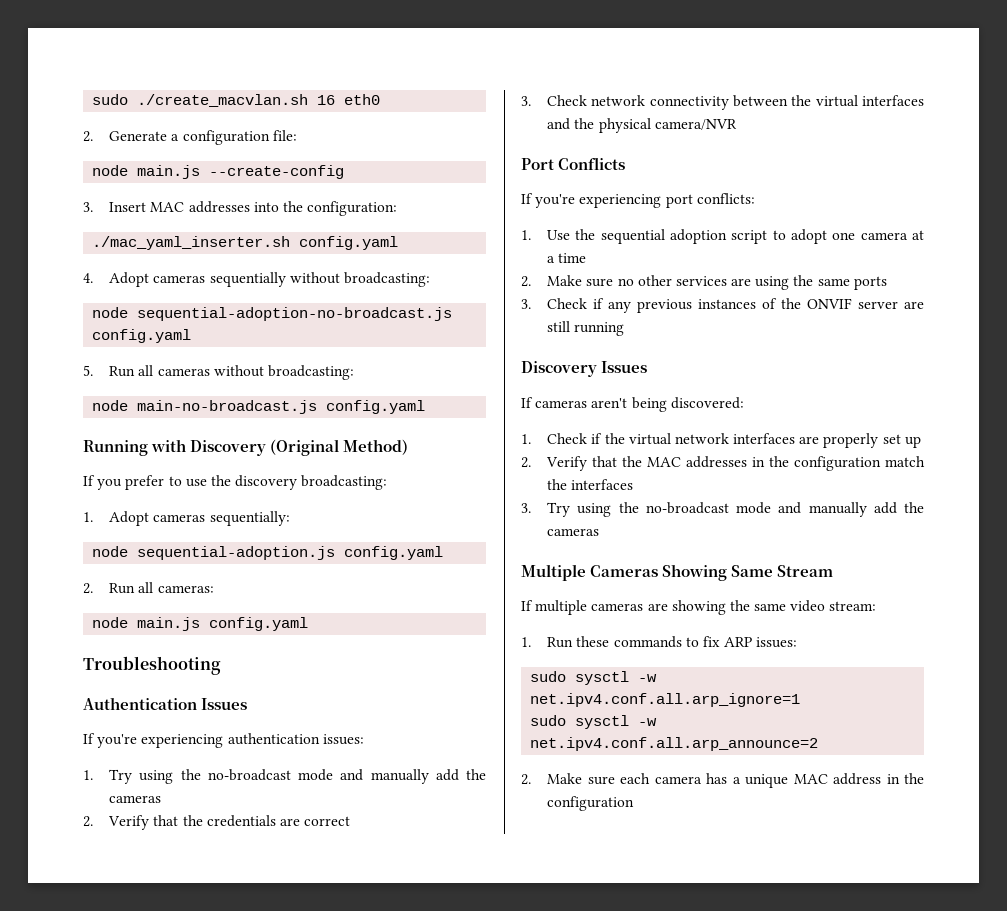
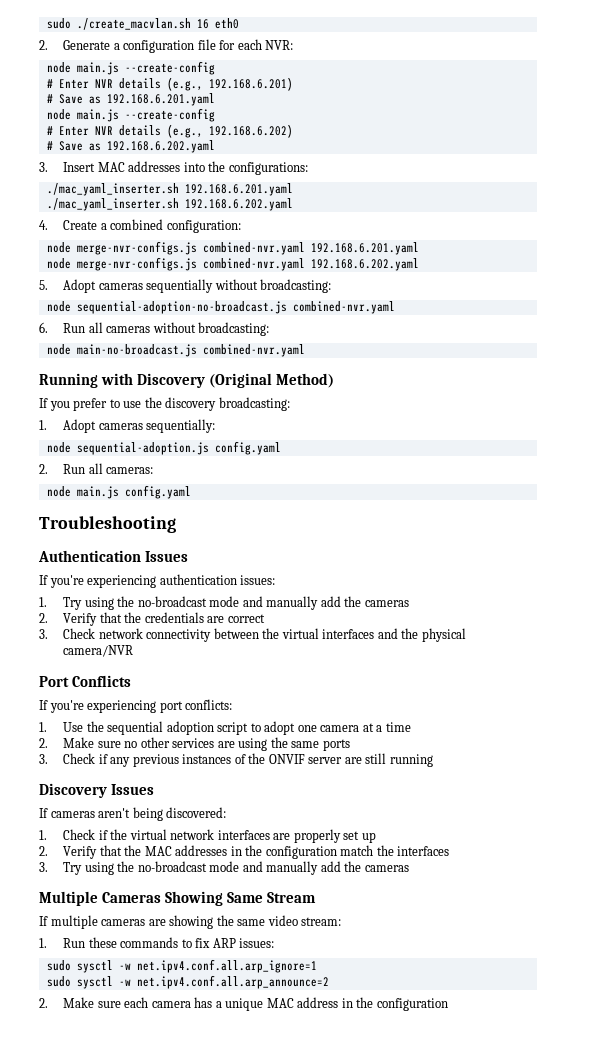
- 2. Generate a configuration file:
+ 2. Generate a configuration file for each NVR:
  node main.js --create-config
+ # Enter NVR details (e.g., 192.168.6.201)
+ # Save as 192.168.6.201.yaml
+ node main.js --create-config
+ # Enter NVR details (e.g., 192.168.6.202)
+ # Save as 192.168.6.202.yaml
- 3. Insert MAC addresses into the configuration:
- ./mac_yaml_inserter.sh config.yaml
- 4. Adopt cameras sequentially without broadcasting:
+ 3. Insert MAC addresses into the configurations:
+ ./mac_yaml_inserter.sh 192.168.6.201.yaml
+ ./mac_yaml_inserter.sh 192.168.6.202.yaml
+ 4. Create a combined configuration:
+ node merge-nvr-configs.js combined-nvr.yaml 192.168.6.201.yaml
+ node merge-nvr-configs.js combined-nvr.yaml 192.168.6.202.yaml
+ 5. Adopt cameras sequentially without broadcasting:
- node sequential-adoption-no-broadcast.js config.yaml
- 5. Run all cameras without broadcasting:
+ node sequential-adoption-no-broadcast.js combined-nvr.yaml
+ 6. Run all cameras without broadcasting:
- node main-no-broadcast.js config.yaml
+ node main-no-broadcast.js combined-nvr.yaml

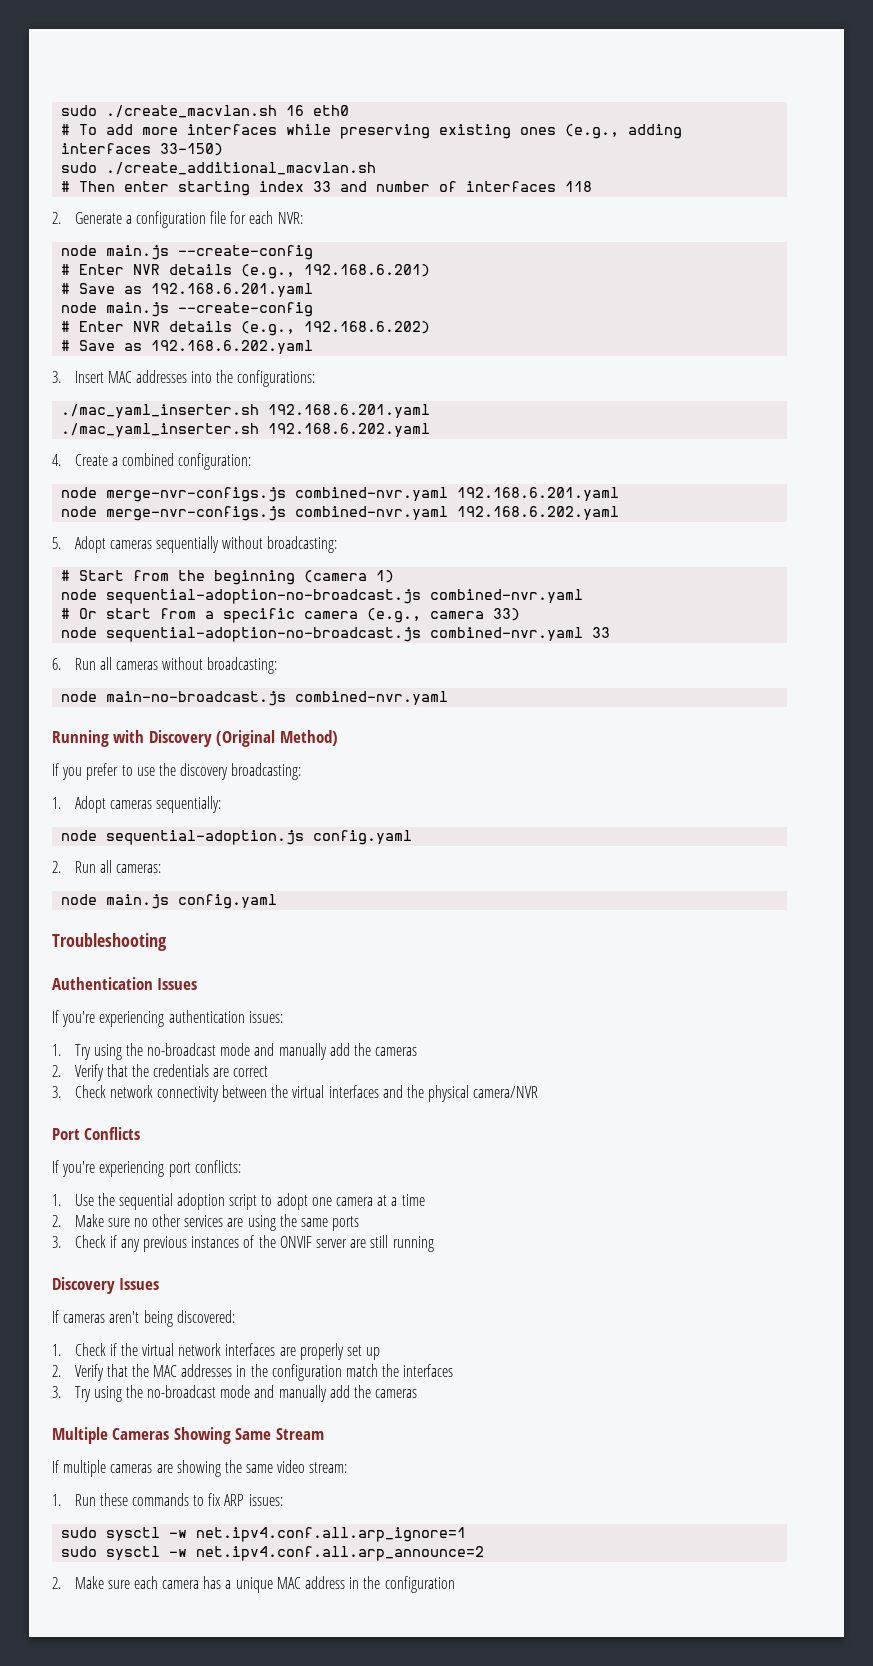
+ # To add more interfaces while preserving existing ones (e.g., adding interfaces 33-150)
+ sudo ./create_additional_macvlan.sh
+ # Then enter starting index 33 and number of interfaces 118
+ # Start from the beginning (camera 1)
  node sequential-adoption-no-broadcast.js combined-nvr.yaml
+ # Or start from a specific camera (e.g., camera 33)
+ node sequential-adoption-no-broadcast.js combined-nvr.yaml 33

